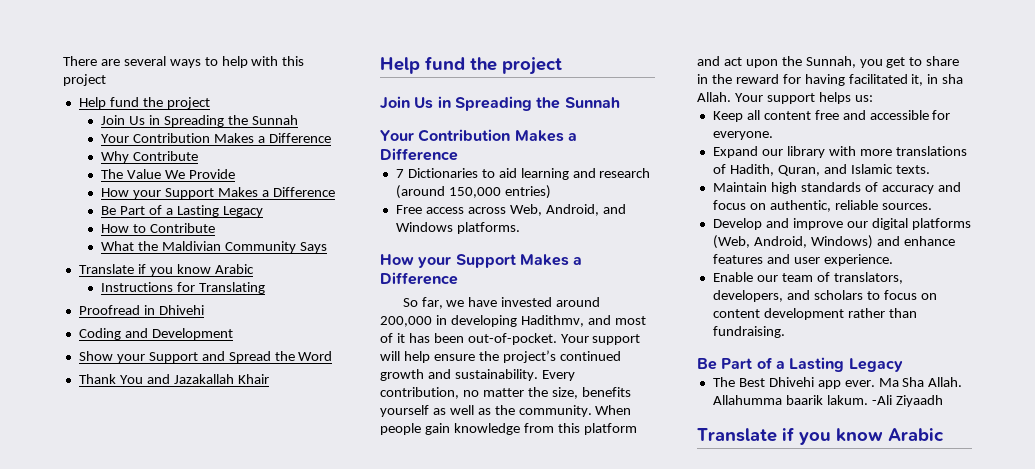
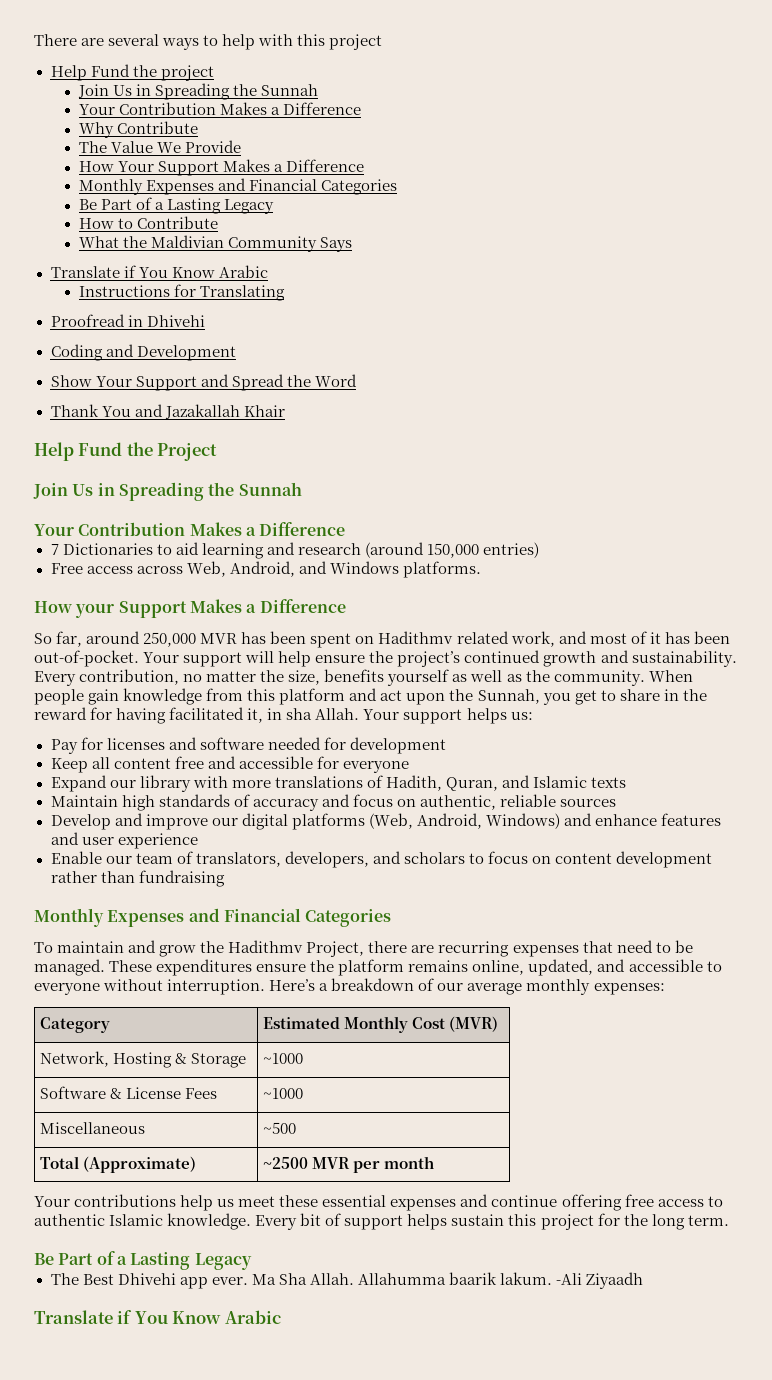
  There are several ways to help with this project
- Help fund the project
+ Help Fund the project
  The Value We Provide
- How your Support Makes a Difference
+ How Your Support Makes a Difference
+ Monthly Expenses and Financial Categories
  What the Maldivian Community Says
- Translate if you know Arabic
+ Translate if You Know Arabic
- Show your Support and Spread the Word
+ Show Your Support and Spread the Word
  Thank You and Jazakallah Khair
- Help fund the project
+ Help Fund the Project
- So far, we have invested around 200,000 in developing Hadithmv, and most of it has been out-of-pocket.
+ So far, around 250,000 MVR has been spent on Hadithmv related work, and most of it has been out-of-pocket.
+ Pay for licenses and software needed for development
- Keep all content free and accessible for everyone.
+ Keep all content free and accessible for everyone
- Expand our library with more translations of Hadith, Quran, and Islamic texts.
+ Expand our library with more translations of Hadith, Quran, and Islamic texts
- Maintain high standards of accuracy and focus on authentic, reliable sources.
+ Maintain high standards of accuracy and focus on authentic, reliable sources
- Develop and improve our digital platforms (Web, Android, Windows) and enhance features and user experience.
+ Develop and improve our digital platforms (Web, Android, Windows) and enhance features and user experience
- Enable our team of translators, developers, and scholars to focus on content development rather than fundraising.
+ Enable our team of translators, developers, and scholars to focus on content development rather than fundraising
+ Monthly Expenses and Financial Categories
+ To maintain and grow the Hadithmv Project, there are recurring expenses that need to be managed. These expenditures ensure the platform remains online, updated, and accessible to everyone without interruption. Here’s a breakdown of our average monthly expenses:
+ Category | Estimated Monthly Cost (MVR)
+ Network, Hosting & Storage | ~1000
+ Software & License Fees | ~1000
+ Miscellaneous | ~500
+ Total (Approximate) | ~2500 MVR per month
+ Your contributions help us meet these essential expenses and continue offering free access to authentic Islamic knowledge. Every bit of support helps sustain this project for the long term.
  -Ali Ziyaadh
- Translate if you know Arabic
+ Translate if You Know Arabic

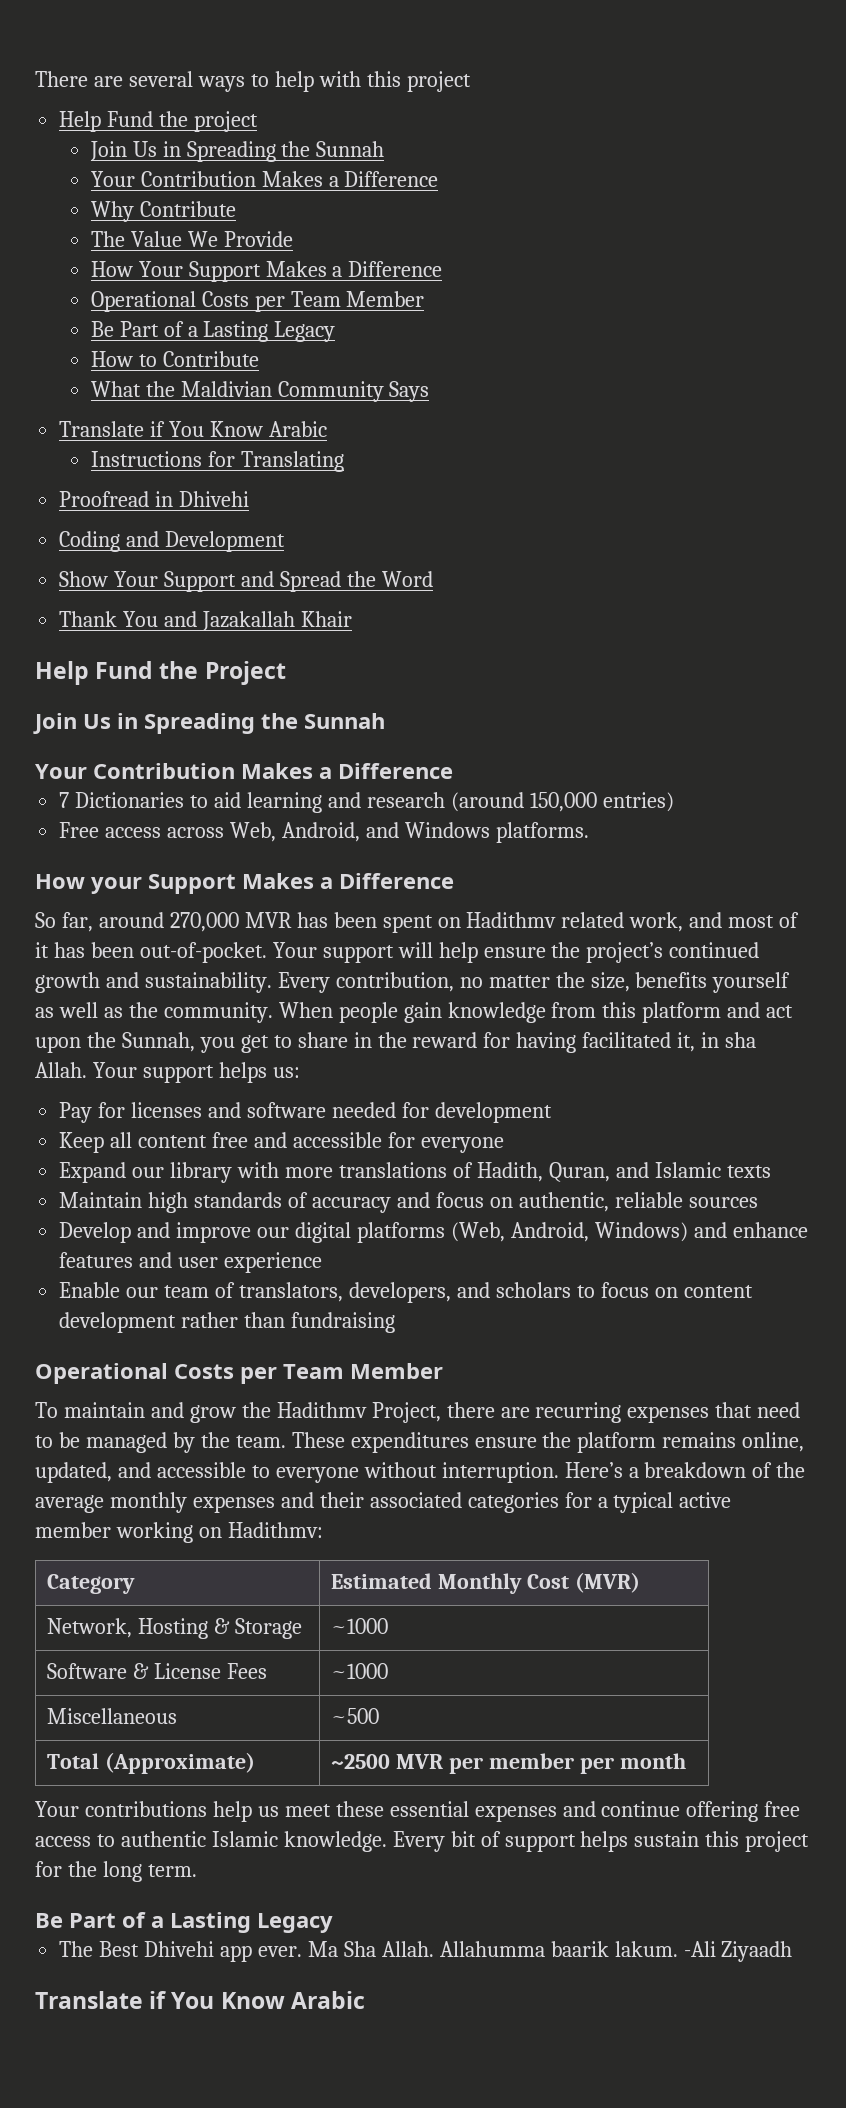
  How Your Support Makes a Difference
- Monthly Expenses and Financial Categories
+ Operational Costs per Team Member
- So far, around 250,000 MVR has been spent on Hadithmv related work, and most of it has been out-of-pocket.
+ So far, around 270,000 MVR has been spent on Hadithmv related work, and most of it has been out-of-pocket.
  Enable our team of translators, developers, and scholars to focus on content development rather than fundraising
- Monthly Expenses and Financial Categories
+ Operational Costs per Team Member
- To maintain and grow the Hadithmv Project, there are recurring expenses that need to be managed.
+ To maintain and grow the Hadithmv Project, there are recurring expenses that need to be managed by the team.
- Here’s a breakdown of our average monthly expenses:
+ Here’s a breakdown of the average monthly expenses and their associated categories for a typical active member working on Hadithmv:
- Total (Approximate) | ~2500 MVR per month
+ Total (Approximate) | ~2500 MVR per member per month

